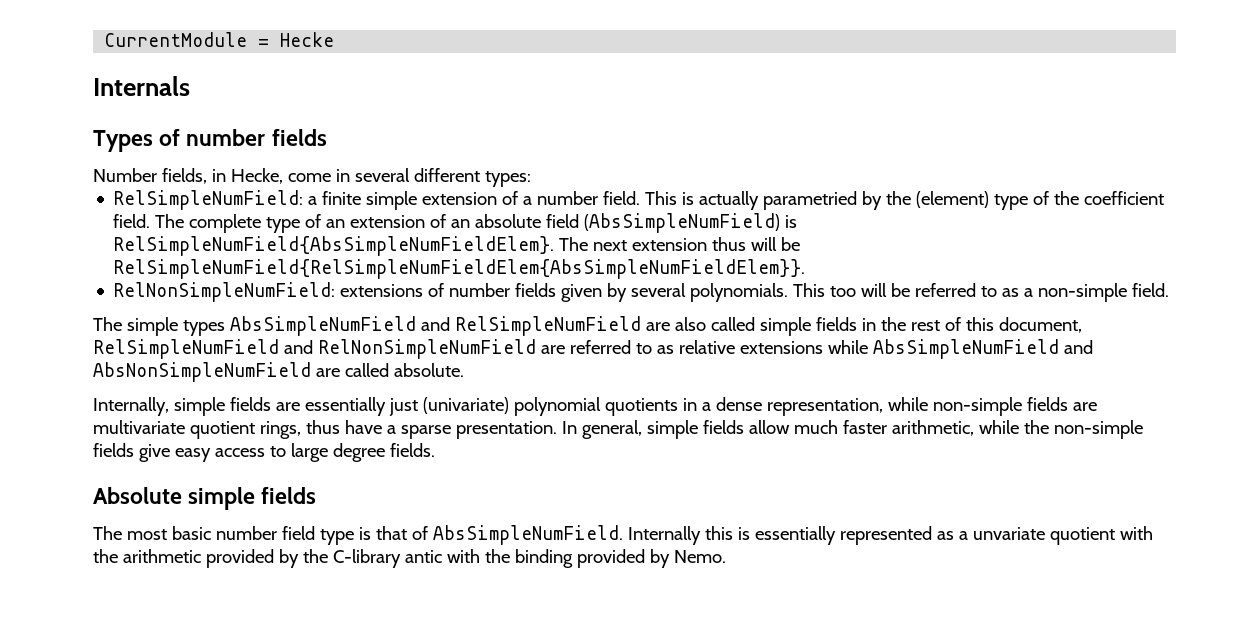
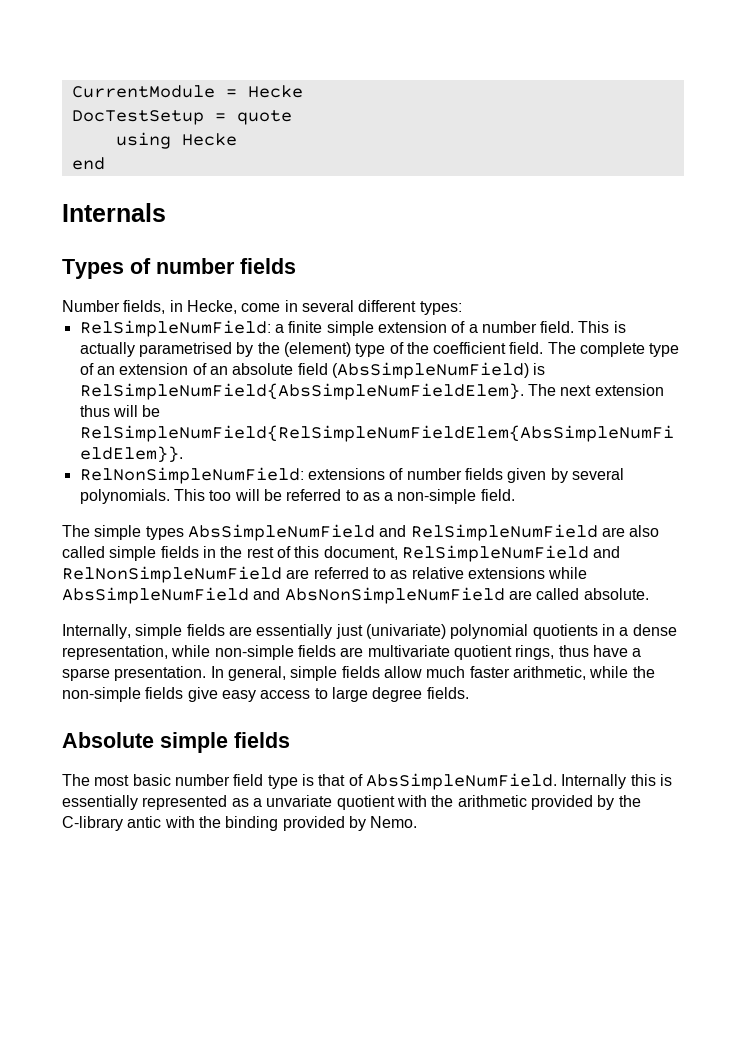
+ DocTestSetup = quote
+ using Hecke
+ end
- This is actually parametried by the (element) type of the coefficient field.
+ This is actually parametrised by the (element) type of the coefficient field.

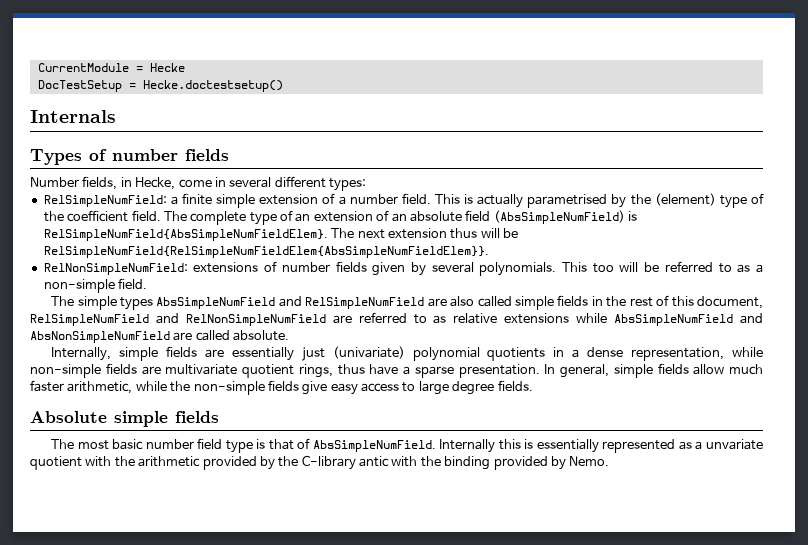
- DocTestSetup = quote
- using Hecke
- end
+ DocTestSetup = Hecke.doctestsetup()

